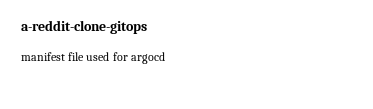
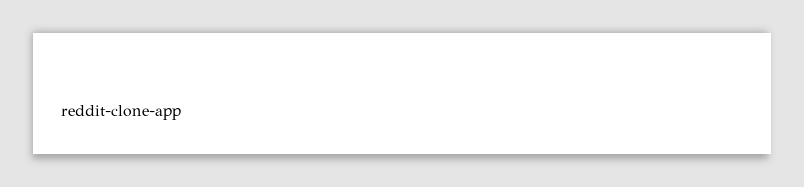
- a-reddit-clone-gitops
- manifest file used for argocd
+ reddit-clone-app

